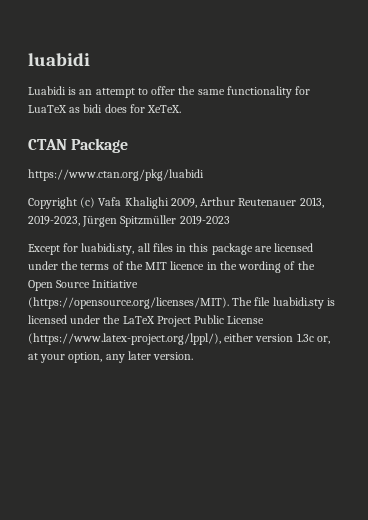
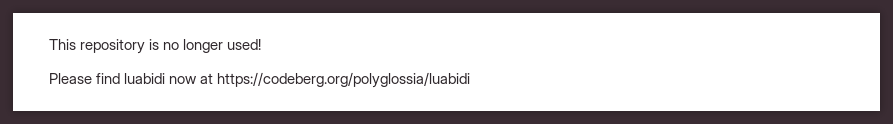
- luabidi
- Luabidi is an attempt to offer the same functionality for LuaTeX as bidi does for XeTeX.
- CTAN Package
- https://www.ctan.org/pkg/luabidi
- Copyright (c) Vafa Khalighi 2009, Arthur Reutenauer 2013, 2019-2023, Jürgen Spitzmüller 2019-2023
- Except for luabidi.sty, all files in this package are licensed under the terms of the MIT licence in the wording of the Open Source Initiative (https://opensource.org/licenses/MIT). The file luabidi.sty is licensed under the LaTeX Project Public License (https://www.latex-project.org/lppl/), either version 1.3c or, at your option, any later version.
+ This repository is no longer used!
+ Please find luabidi now at https://codeberg.org/polyglossia/luabidi

